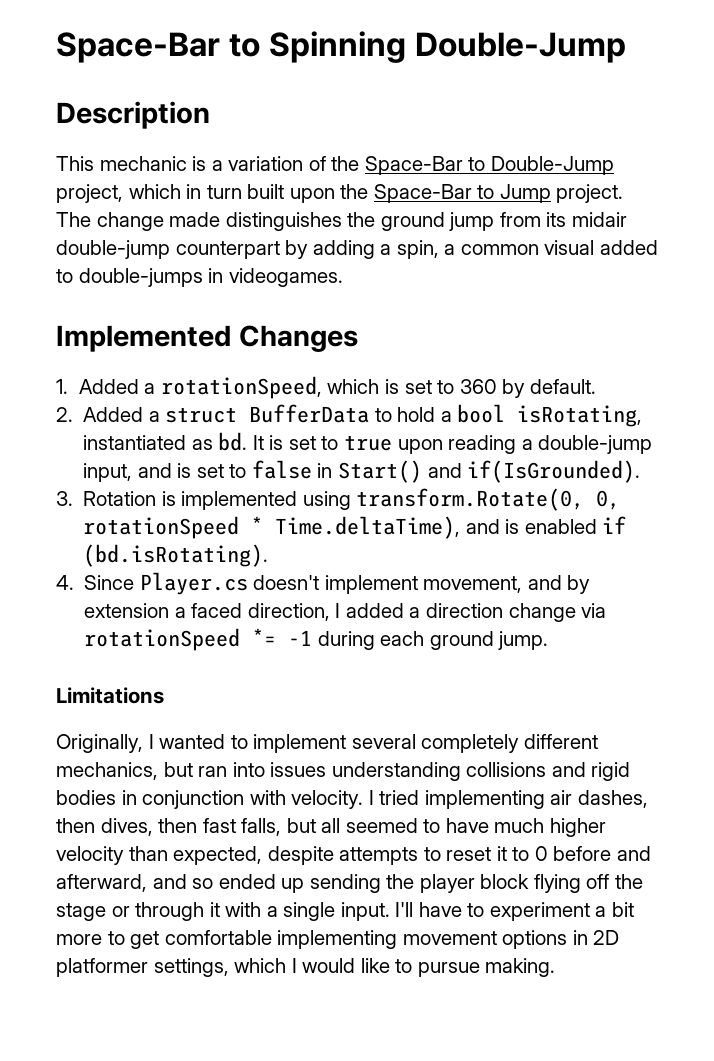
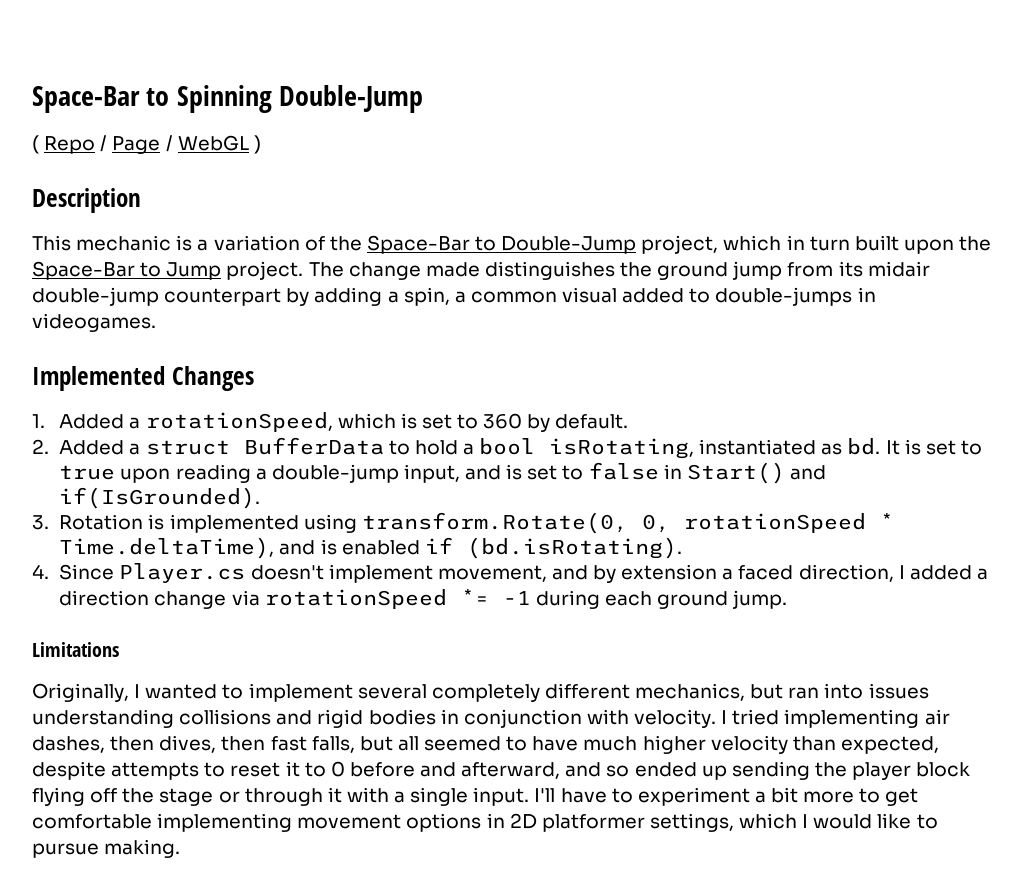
+ ( Repo / Page / WebGL )

